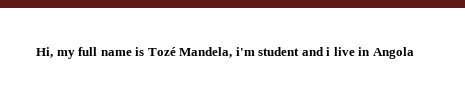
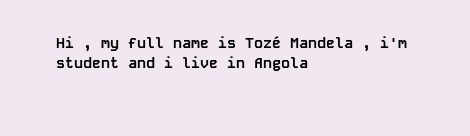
- Hi, my full name is Tozé Mandela, i'm student and i live in Angola
+ Hi , my full name is Tozé Mandela , i'm student and i live in Angola

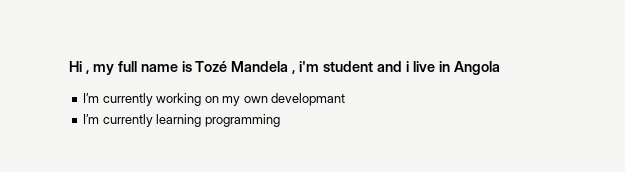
+ I’m currently working on my own developmant
+ I’m currently learning programming

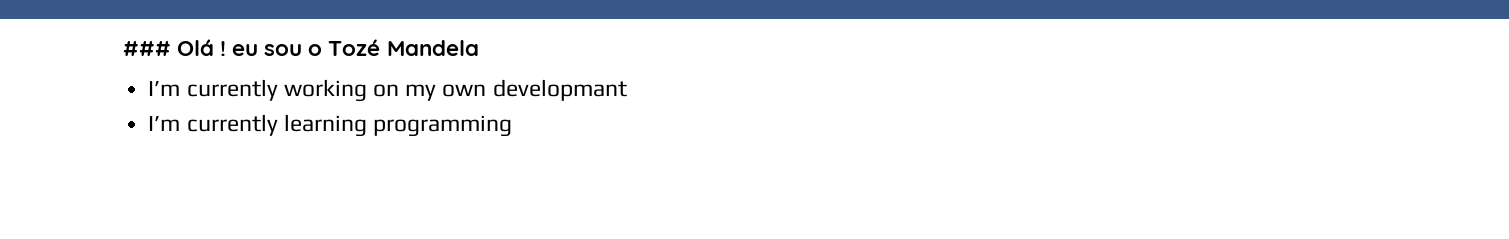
- Hi , my full name is Tozé Mandela , i'm student and i live in Angola
+ ### Olá ! eu sou o Tozé Mandela

